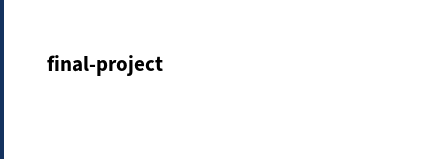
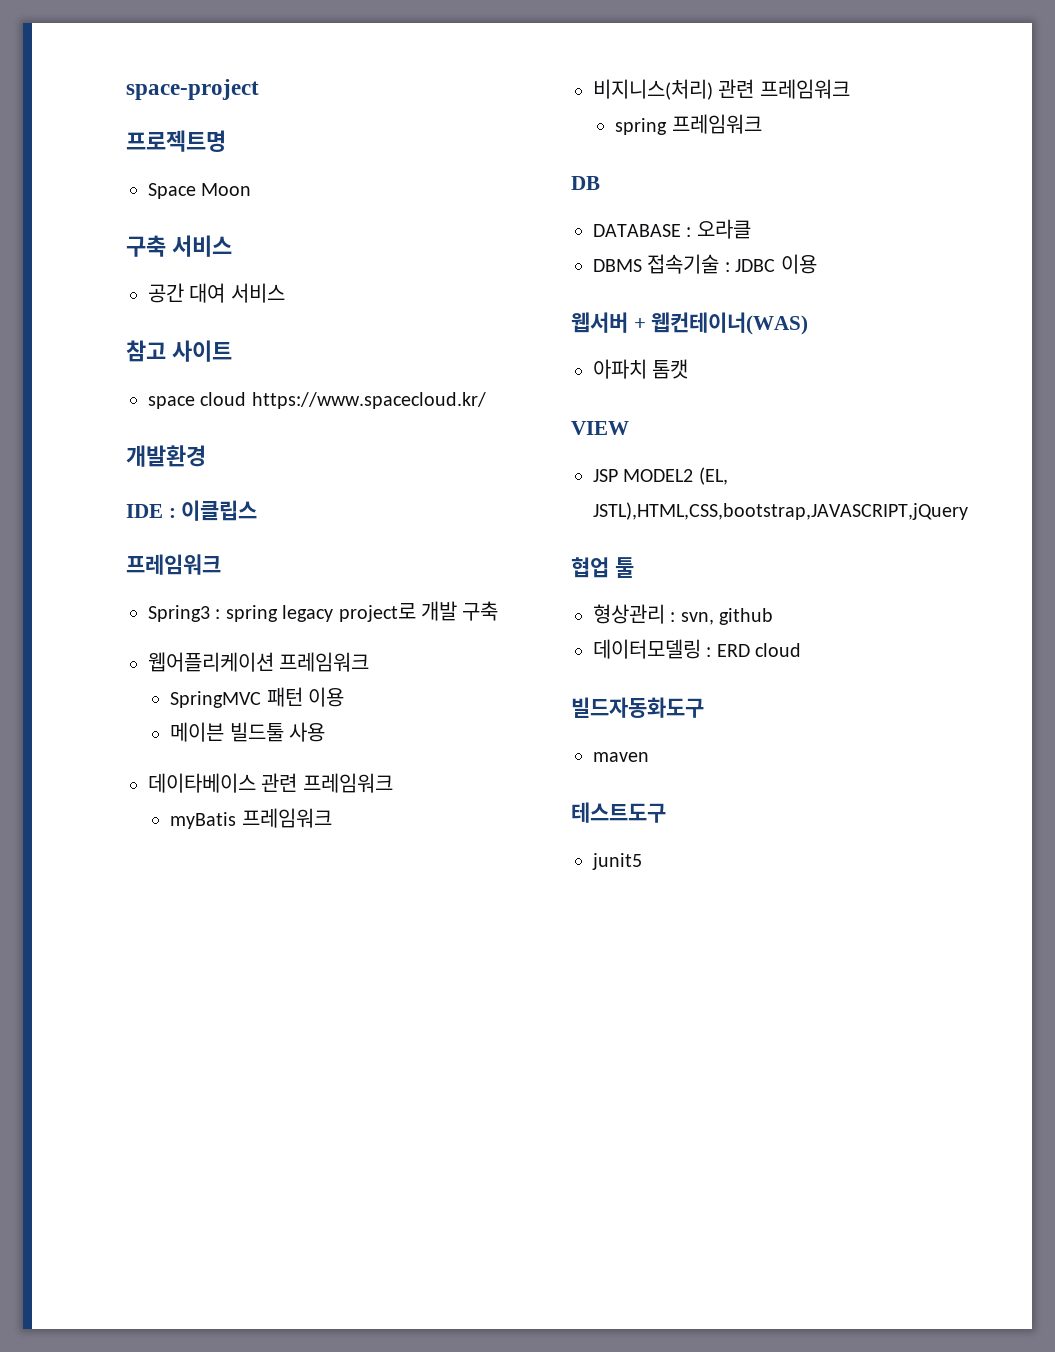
- final-project
+ space-project
+ 프로젝트명
+ Space Moon
+ 구축 서비스
+ 공간 대여 서비스
+ 참고 사이트
+ space cloud https://www.spacecloud.kr/
+ 개발환경
+ IDE : 이클립스
+ 프레임워크
+ Spring3 : spring legacy project로 개발 구축
+ 웹어플리케이션 프레임워크
+ SpringMVC 패턴 이용
+ 메이븐 빌드툴 사용
+ 데이타베이스 관련 프레임워크
+ myBatis 프레임워크
+ 비지니스(처리) 관련 프레임워크
+ spring 프레임워크
+ DB
+ DATABASE : 오라클
+ DBMS 접속기술 : JDBC 이용
+ 웹서버 + 웹컨테이너(WAS)
+ 아파치 톰캣
+ VIEW
+ JSP MODEL2 (EL, JSTL),HTML,CSS,bootstrap,JAVASCRIPT,jQuery
+ 협업 툴
+ 형상관리 : svn, github
+ 데이터모델링 : ERD cloud
+ 빌드자동화도구
+ maven
+ 테스트도구
+ junit5

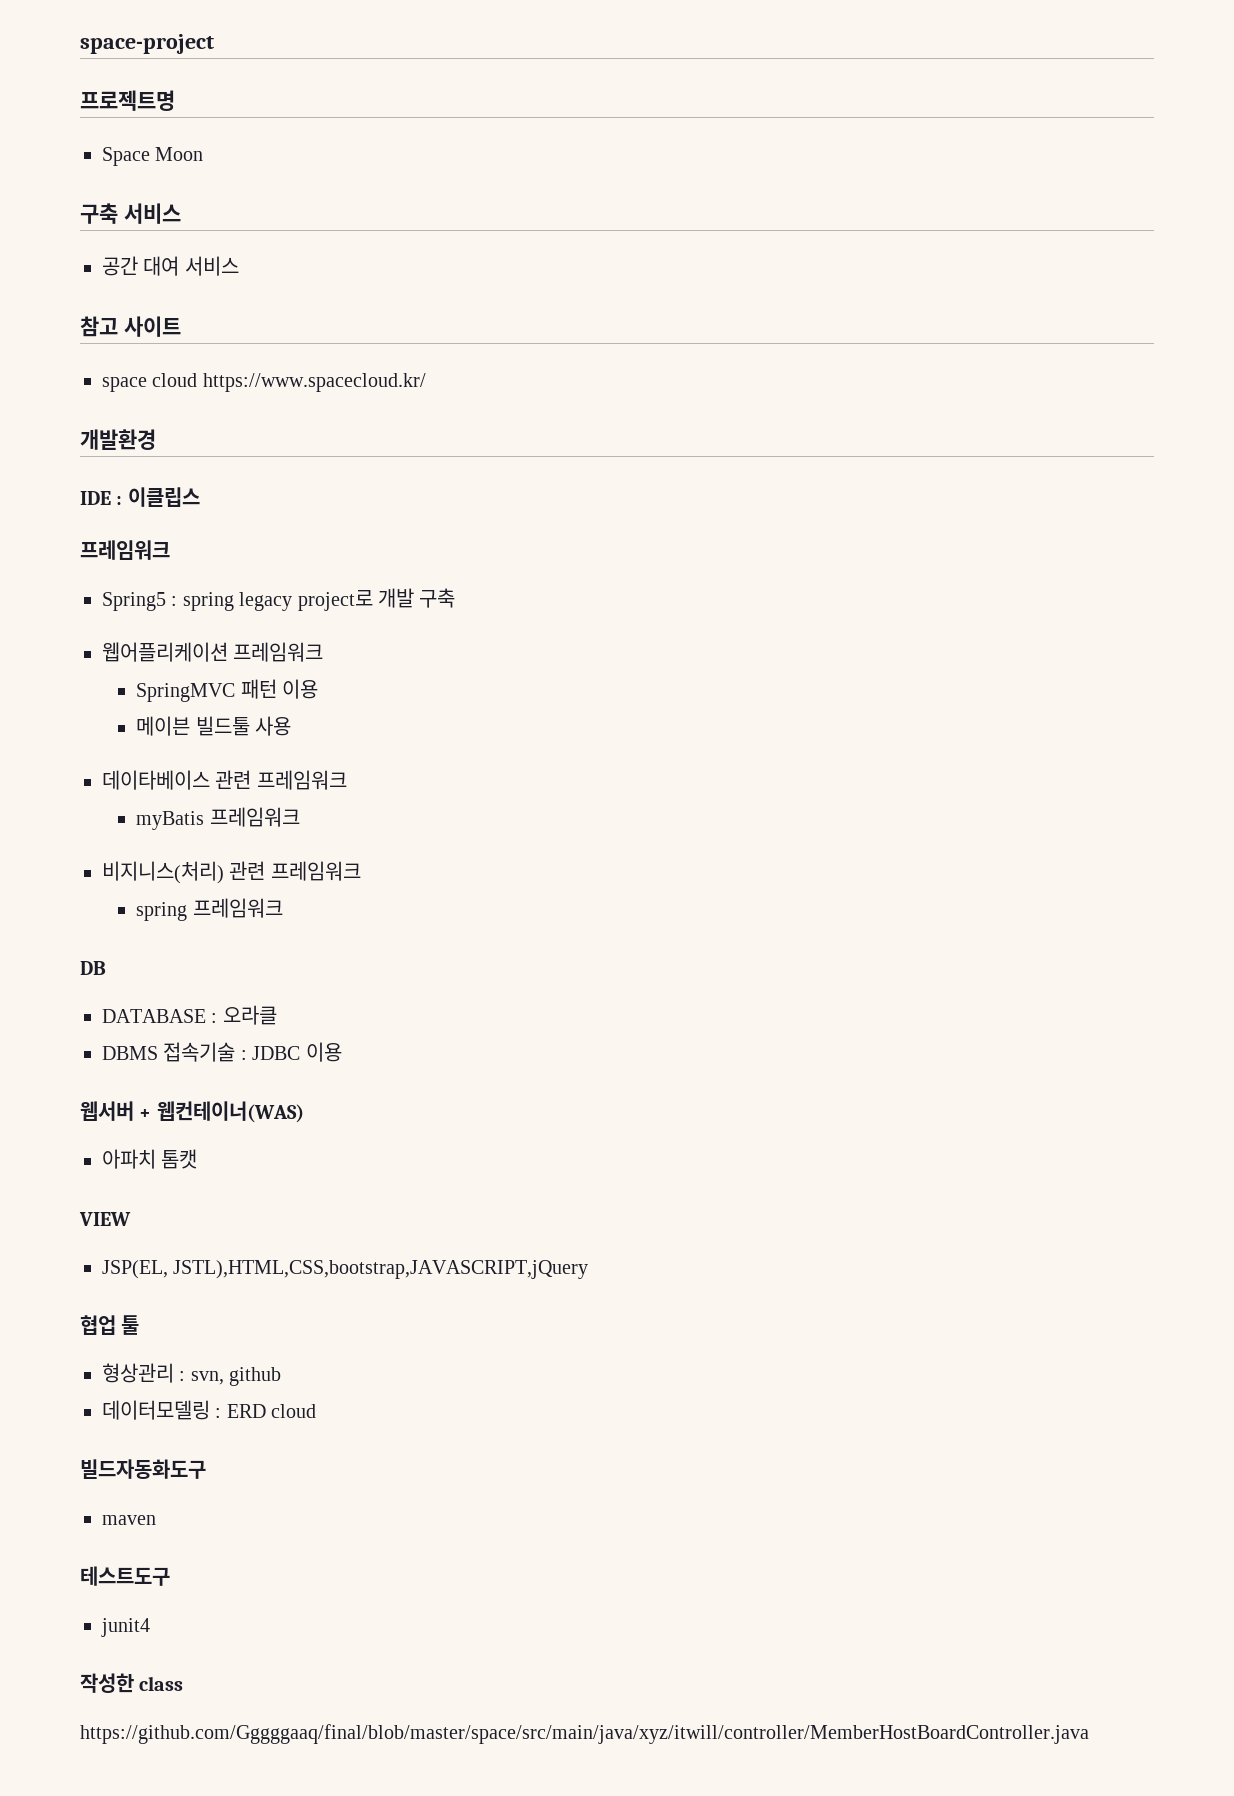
- Spring3 : spring legacy project로 개발 구축
+ Spring5 : spring legacy project로 개발 구축
- JSP MODEL2 (EL, JSTL),HTML,CSS,bootstrap,JAVASCRIPT,jQuery
+ JSP(EL, JSTL),HTML,CSS,bootstrap,JAVASCRIPT,jQuery
- junit5
+ junit4
+ 작성한 class
+ https://github.com/Gggggaaq/final/blob/master/space/src/main/java/xyz/itwill/controller/MemberHostBoardController.java

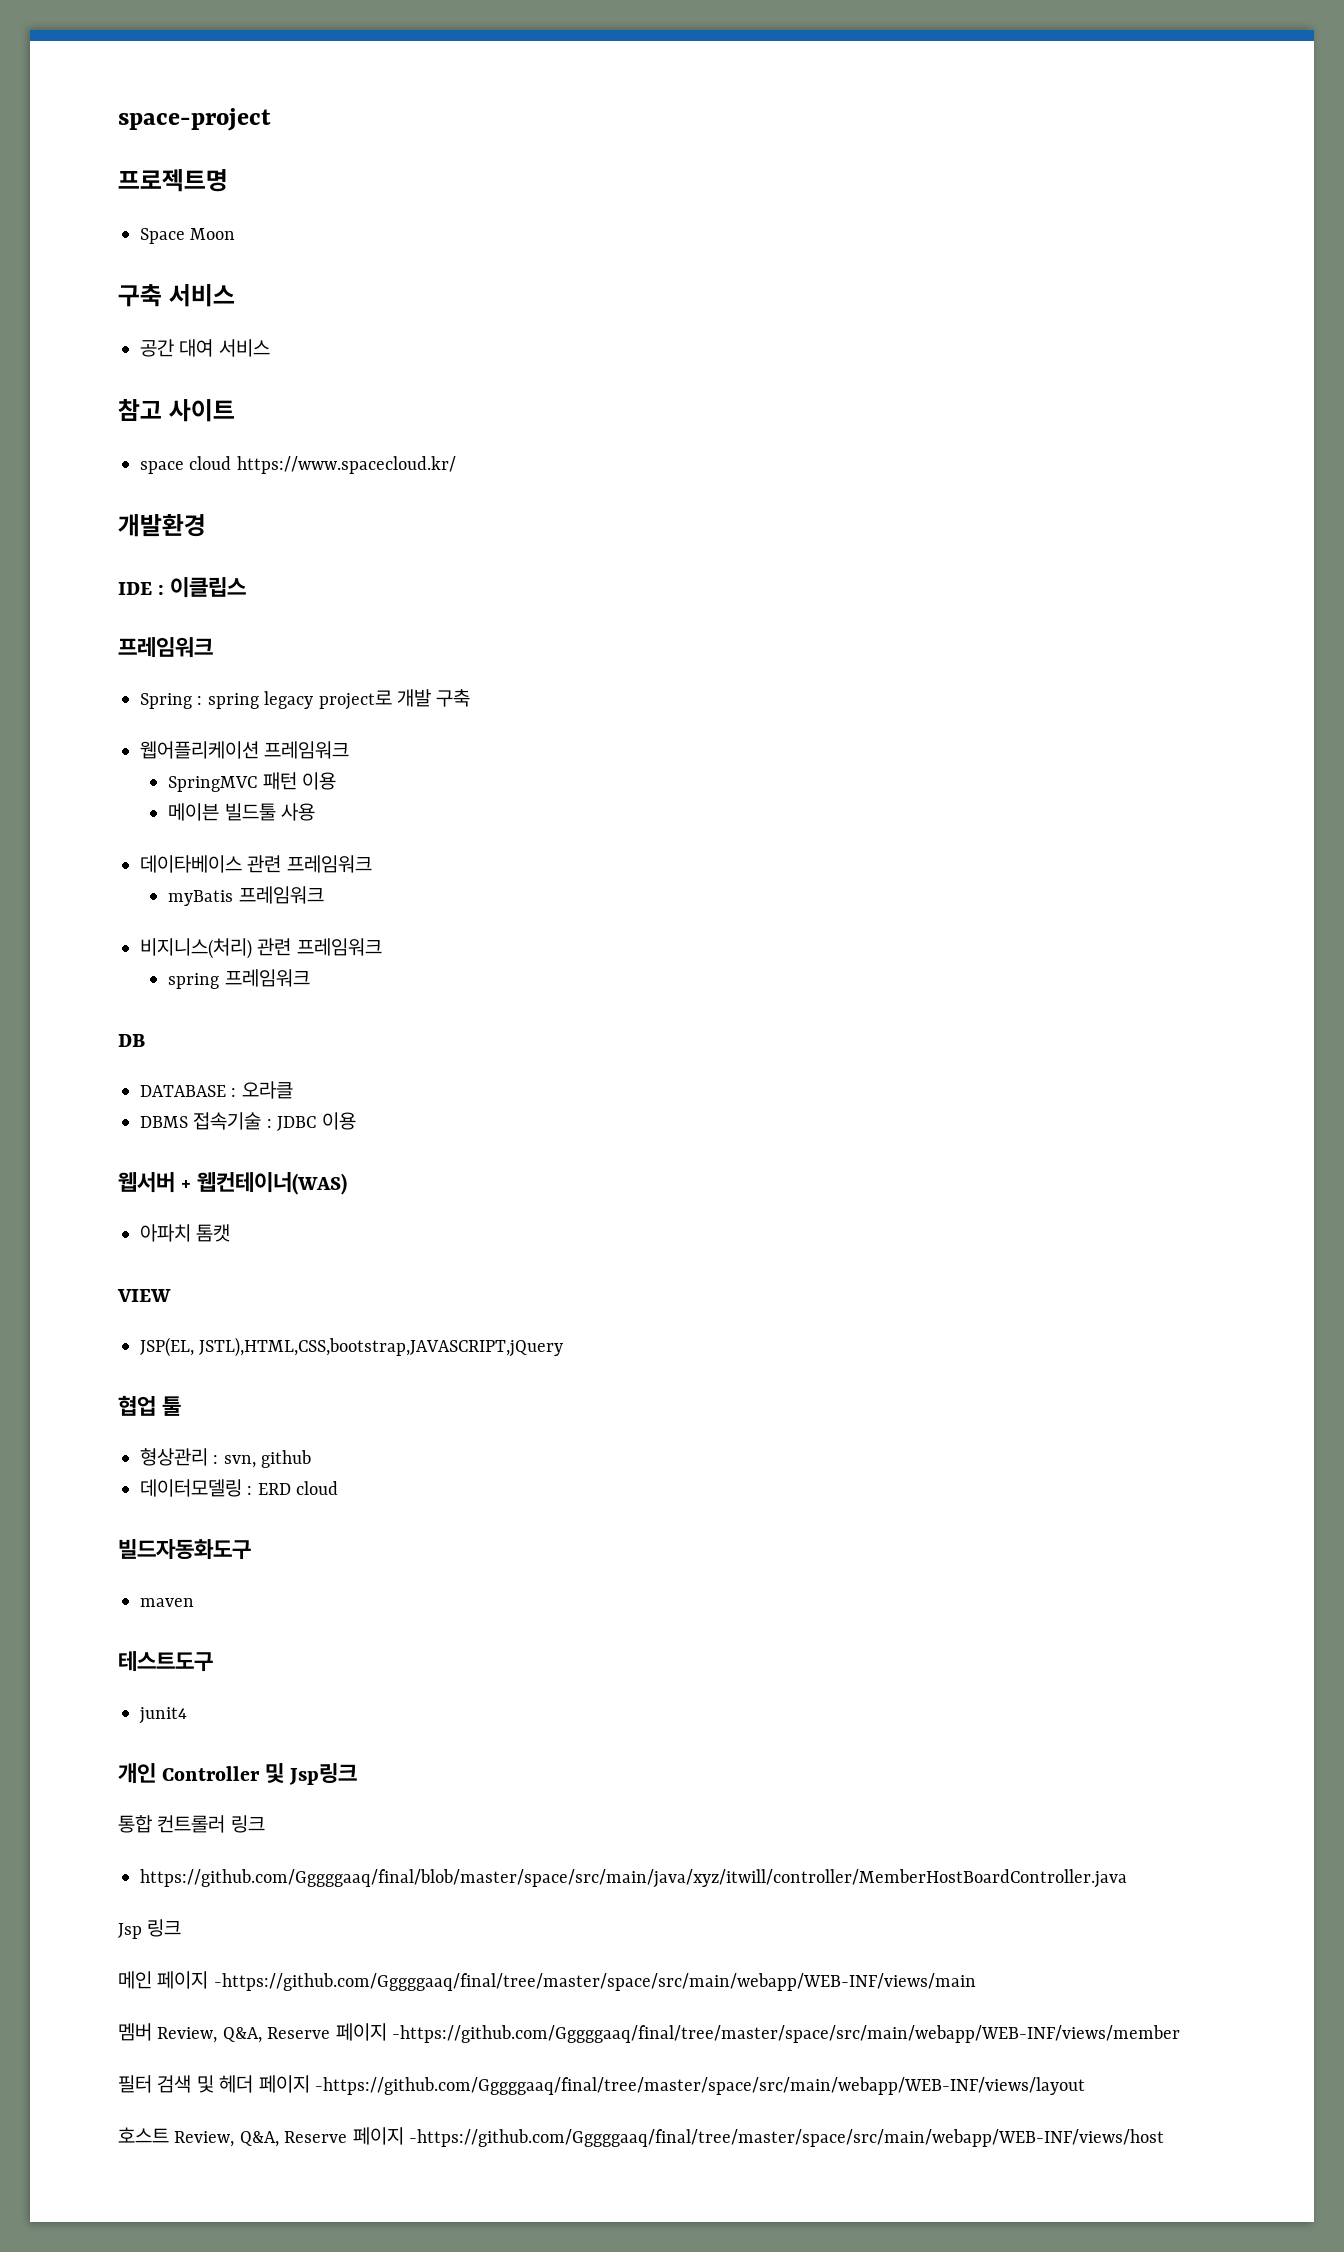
- Spring5 : spring legacy project로 개발 구축
+ Spring : spring legacy project로 개발 구축
- 작성한 class
+ 개인 Controller 및 Jsp링크
+ 통합 컨트롤러 링크
  https://github.com/Gggggaaq/final/blob/master/space/src/main/java/xyz/itwill/controller/MemberHostBoardController.java
+ Jsp 링크
+ 메인 페이지 -https://github.com/Gggggaaq/final/tree/master/space/src/main/webapp/WEB-INF/views/main
+ 멤버 Review, Q&A, Reserve 페이지 -https://github.com/Gggggaaq/final/tree/master/space/src/main/webapp/WEB-INF/views/member
+ 필터 검색 및 헤더 페이지 -https://github.com/Gggggaaq/final/tree/master/space/src/main/webapp/WEB-INF/views/layout
+ 호스트 Review, Q&A, Reserve 페이지 -https://github.com/Gggggaaq/final/tree/master/space/src/main/webapp/WEB-INF/views/host

